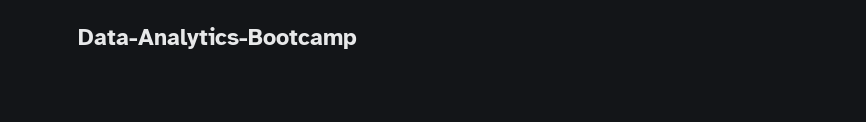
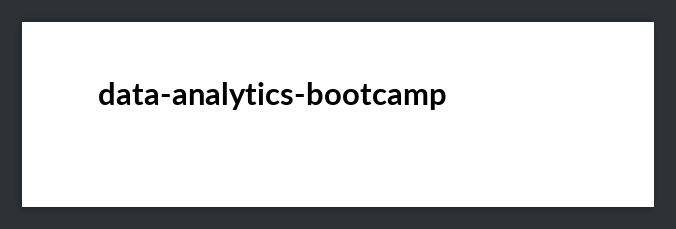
- Data-Analytics-Bootcamp
+ data-analytics-bootcamp

